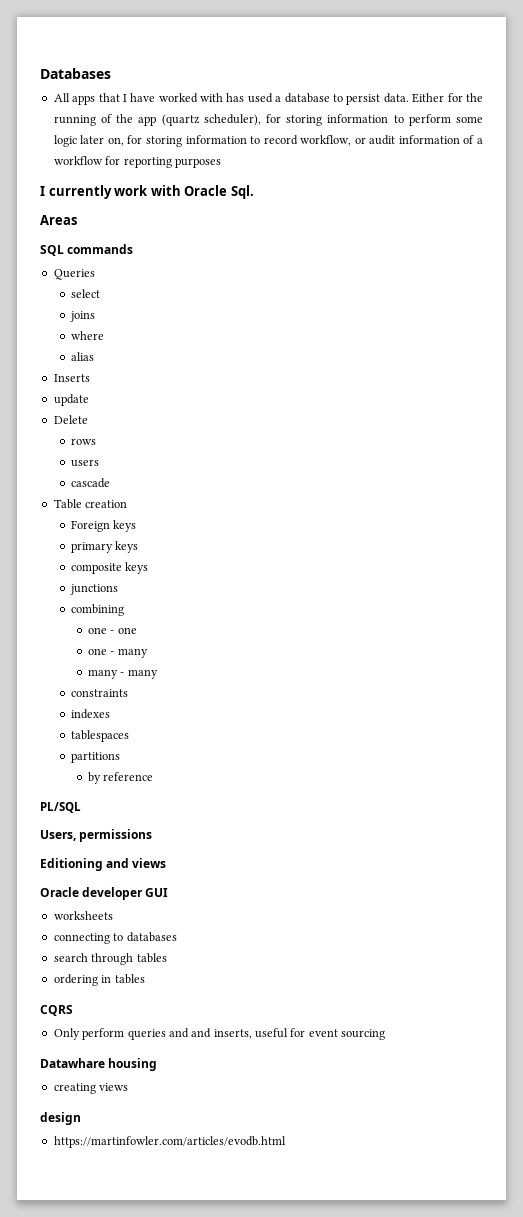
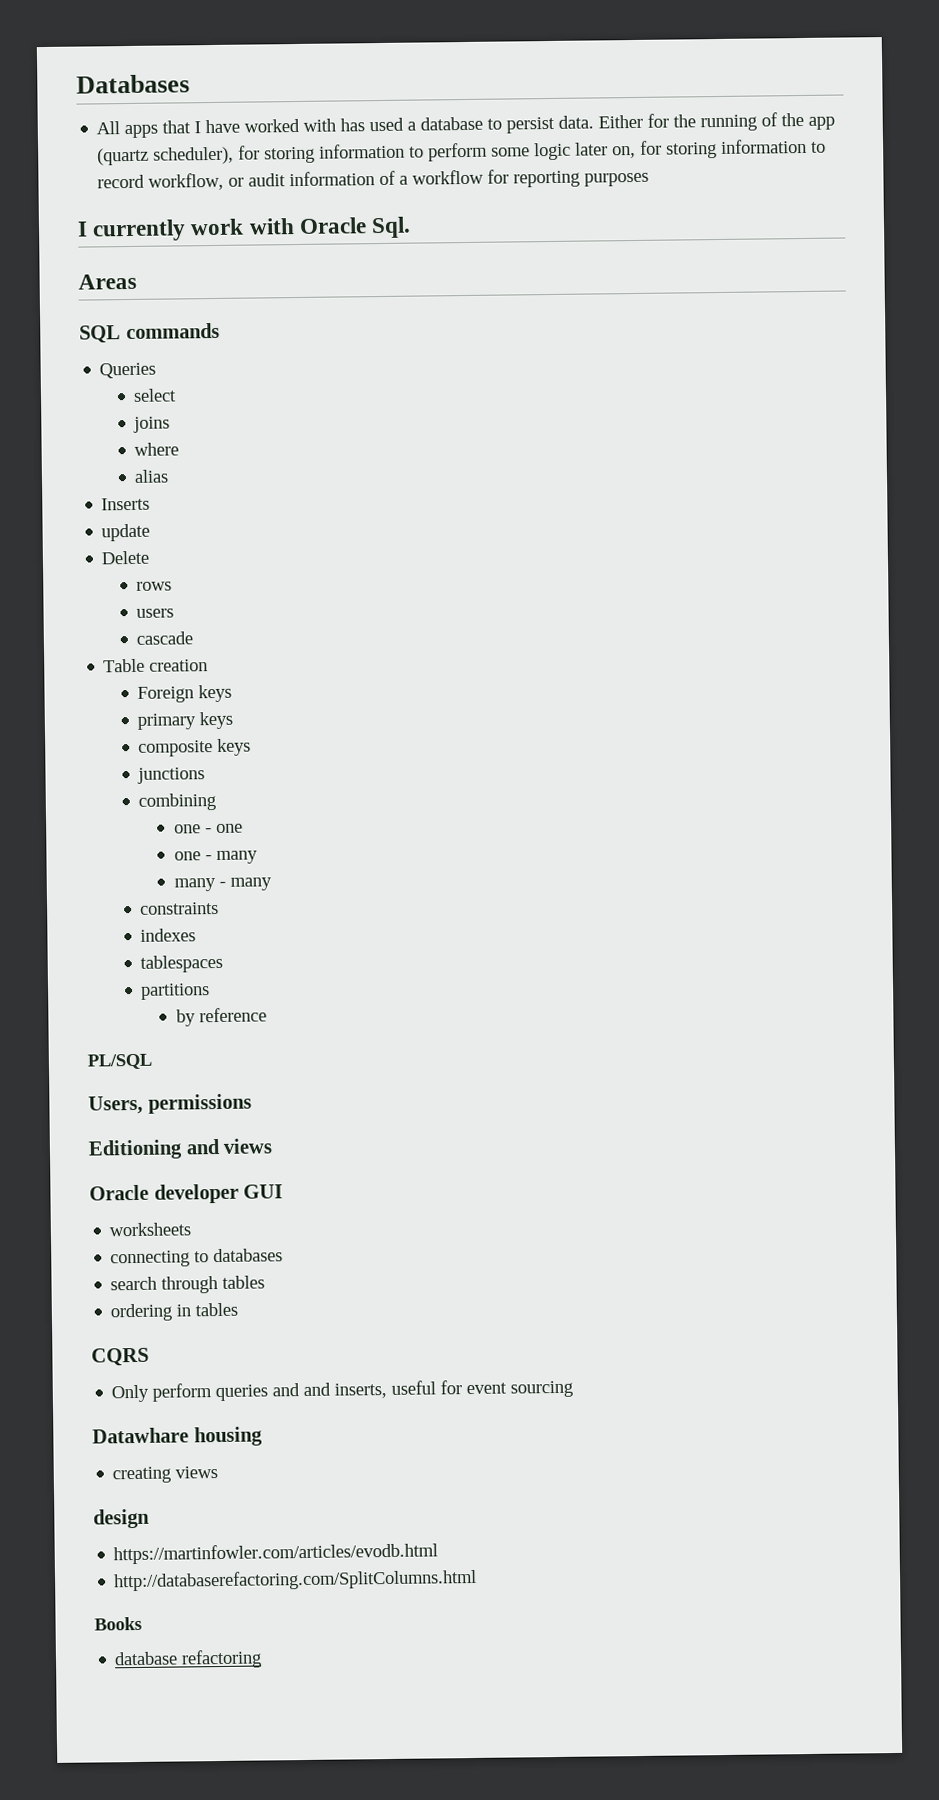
+ http://databaserefactoring.com/SplitColumns.html
+ Books
+ database refactoring

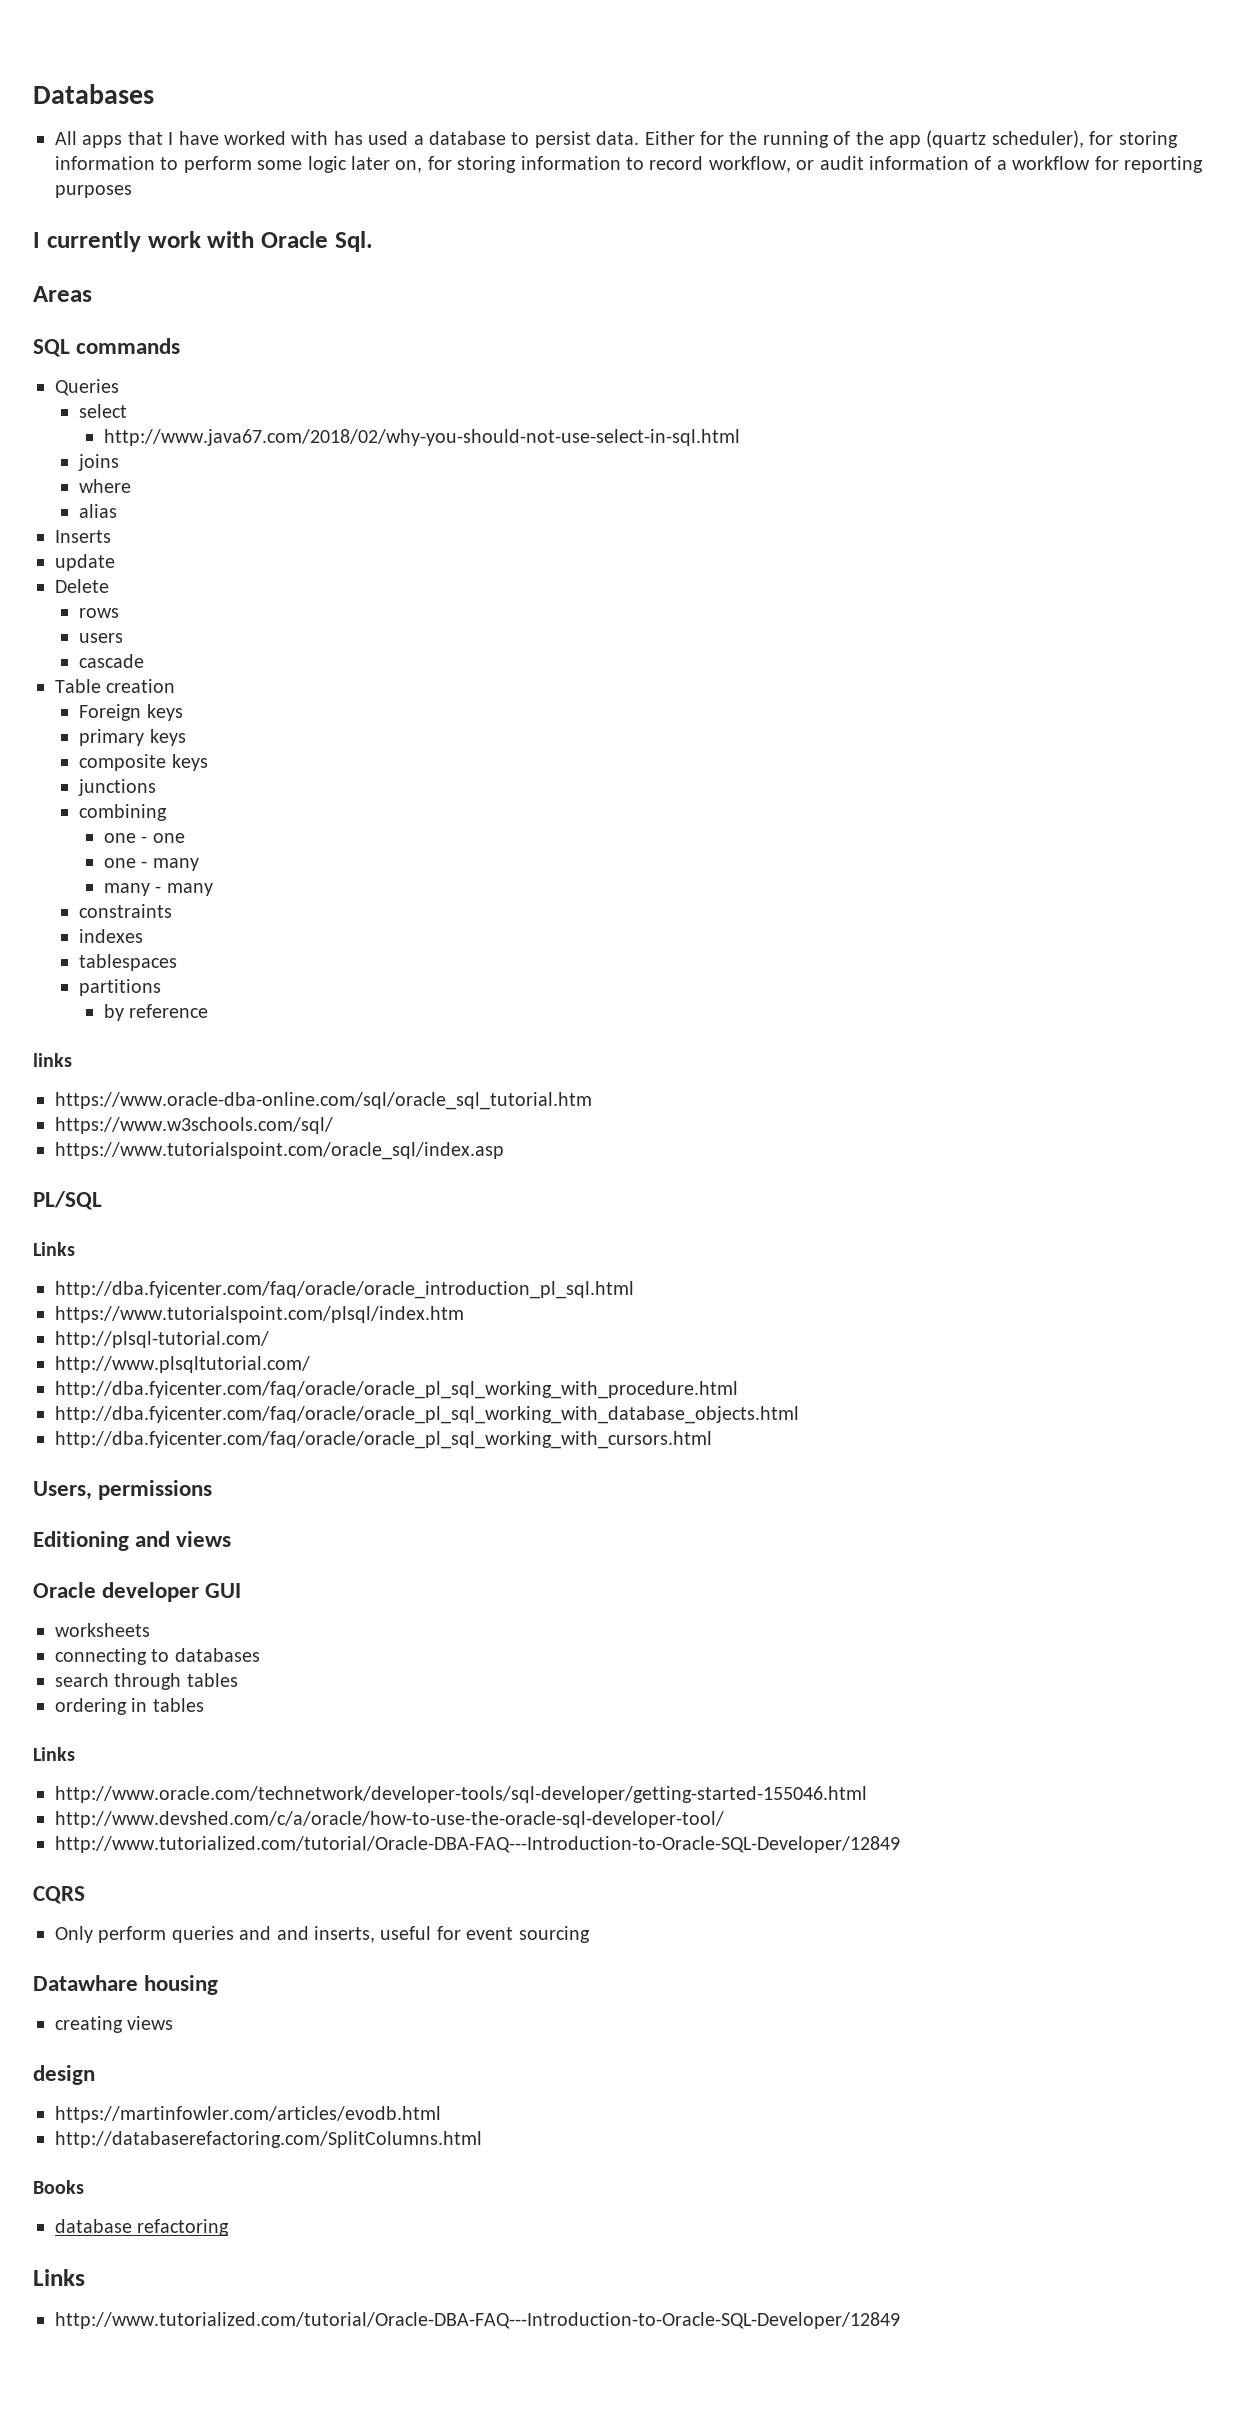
+ http://www.java67.com/2018/02/why-you-should-not-use-select-in-sql.html
+ links
+ https://www.oracle-dba-online.com/sql/oracle_sql_tutorial.htm
+ https://www.w3schools.com/sql/
+ https://www.tutorialspoint.com/oracle_sql/index.asp
  PL/SQL
+ Links
+ http://dba.fyicenter.com/faq/oracle/oracle_introduction_pl_sql.html
+ https://www.tutorialspoint.com/plsql/index.htm
+ http://plsql-tutorial.com/
+ http://www.plsqltutorial.com/
+ http://dba.fyicenter.com/faq/oracle/oracle_pl_sql_working_with_procedure.html
+ http://dba.fyicenter.com/faq/oracle/oracle_pl_sql_working_with_database_objects.html
+ http://dba.fyicenter.com/faq/oracle/oracle_pl_sql_working_with_cursors.html
  ordering in tables
+ Links
+ http://www.oracle.com/technetwork/developer-tools/sql-developer/getting-started-155046.html
+ http://www.devshed.com/c/a/oracle/how-to-use-the-oracle-sql-developer-tool/
+ http://www.tutorialized.com/tutorial/Oracle-DBA-FAQ---Introduction-to-Oracle-SQL-Developer/12849
  database refactoring
+ Links
+ http://www.tutorialized.com/tutorial/Oracle-DBA-FAQ---Introduction-to-Oracle-SQL-Developer/12849

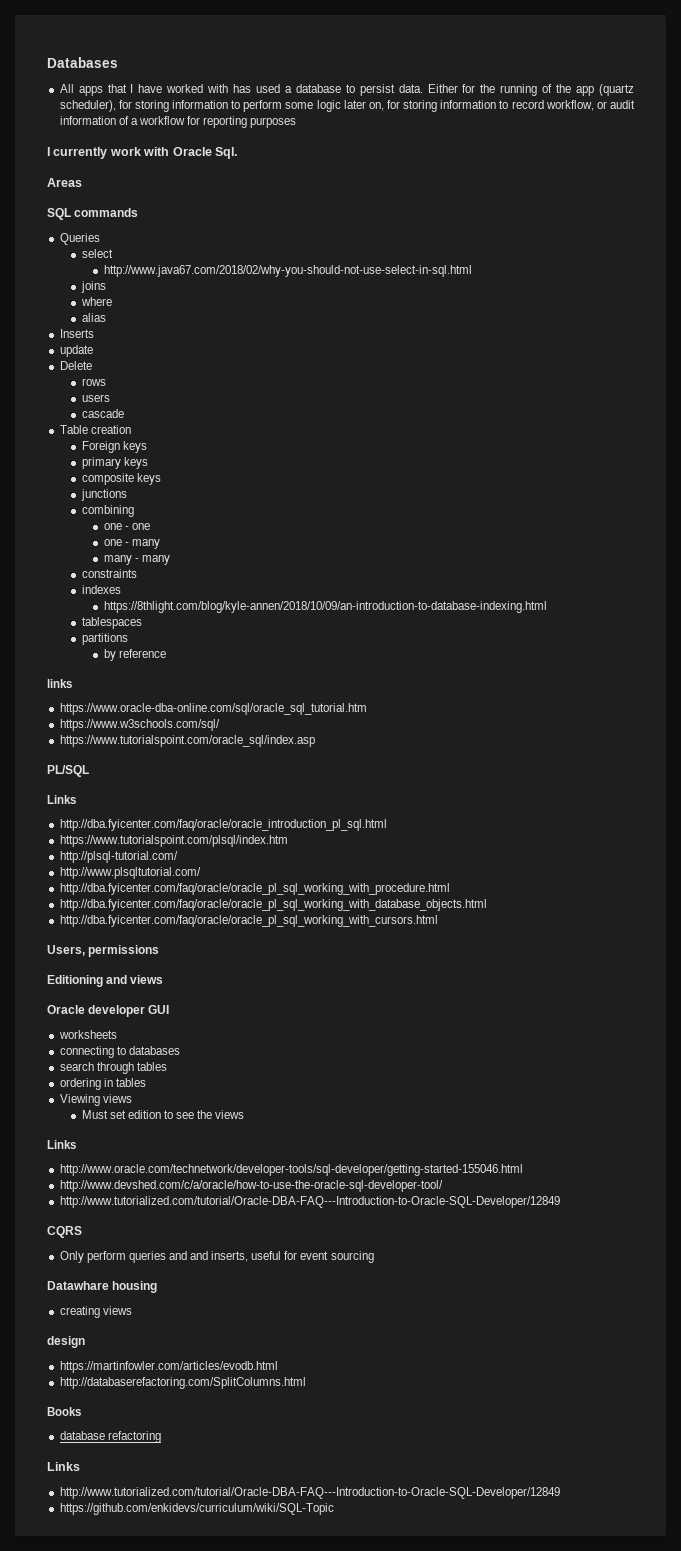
+ https://8thlight.com/blog/kyle-annen/2018/10/09/an-introduction-to-database-indexing.html
+ Viewing views
+ Must set edition to see the views
+ https://github.com/enkidevs/curriculum/wiki/SQL-Topic

